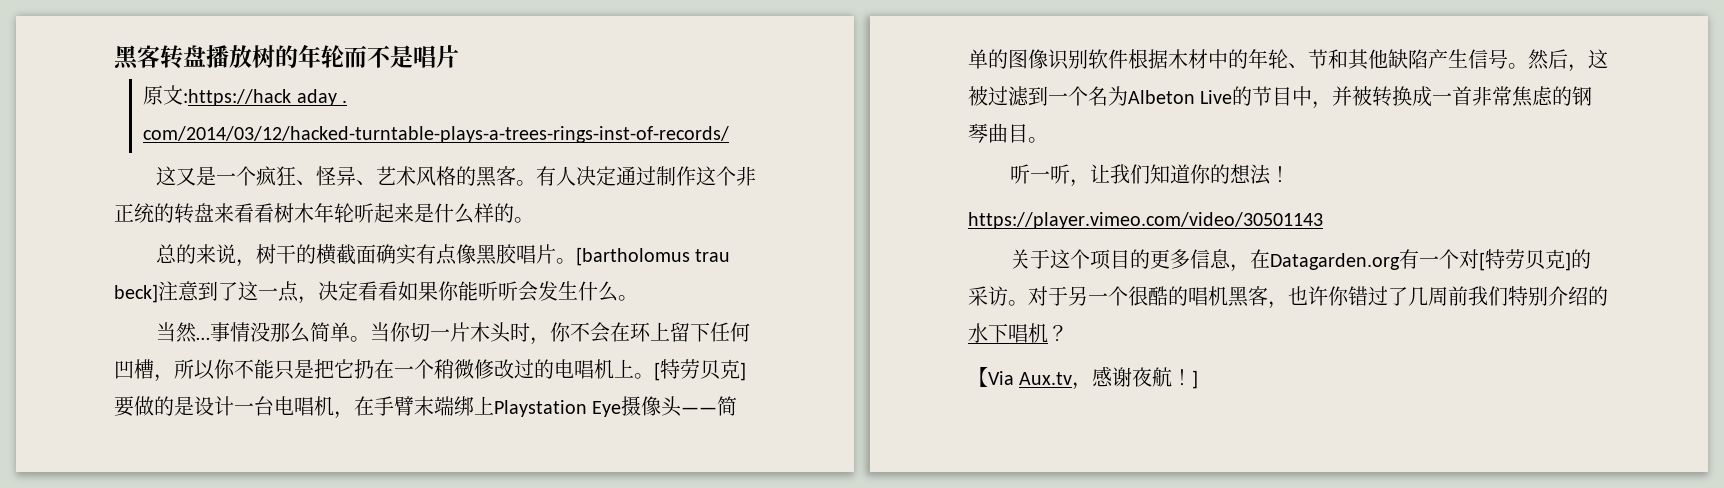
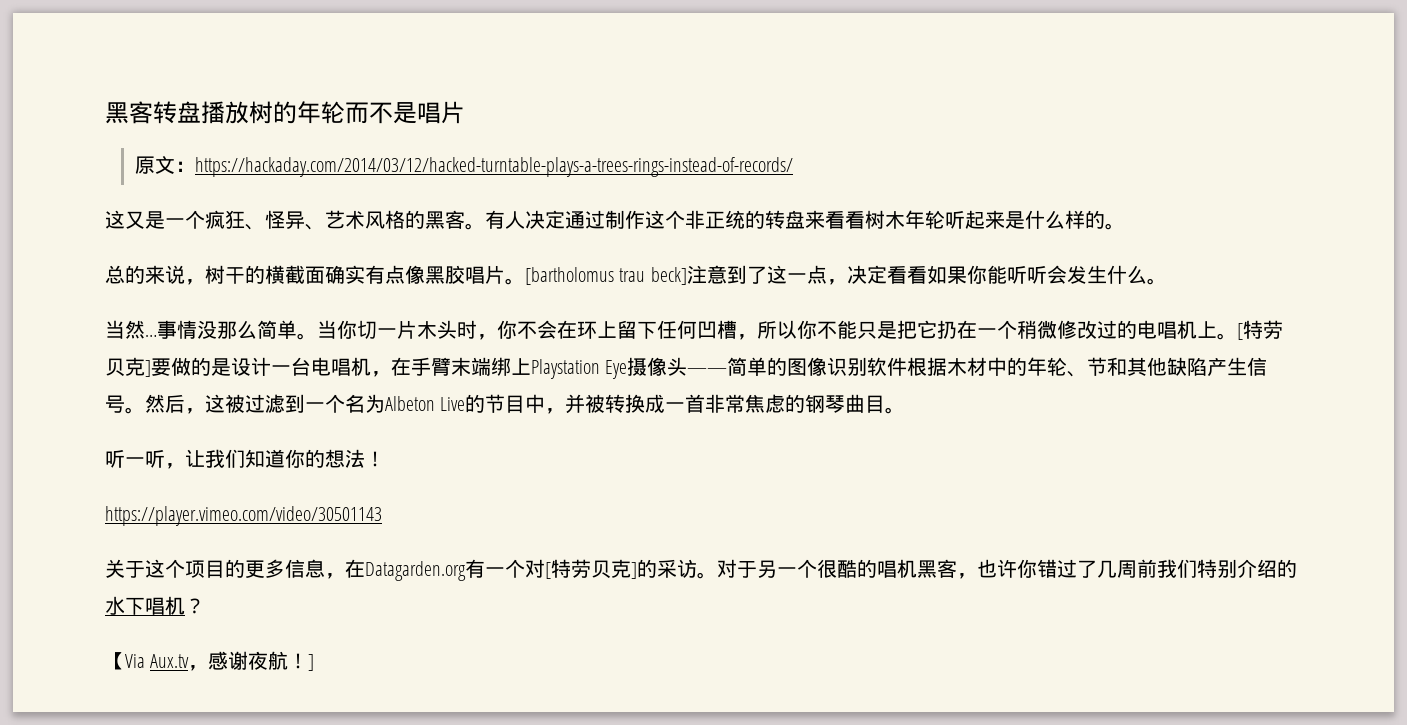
- 原文:https://hack aday . com/2014/03/12/hacked-turntable-plays-a-trees-rings-inst-of-records/
+ 原文：https://hackaday.com/2014/03/12/hacked-turntable-plays-a-trees-rings-instead-of-records/

